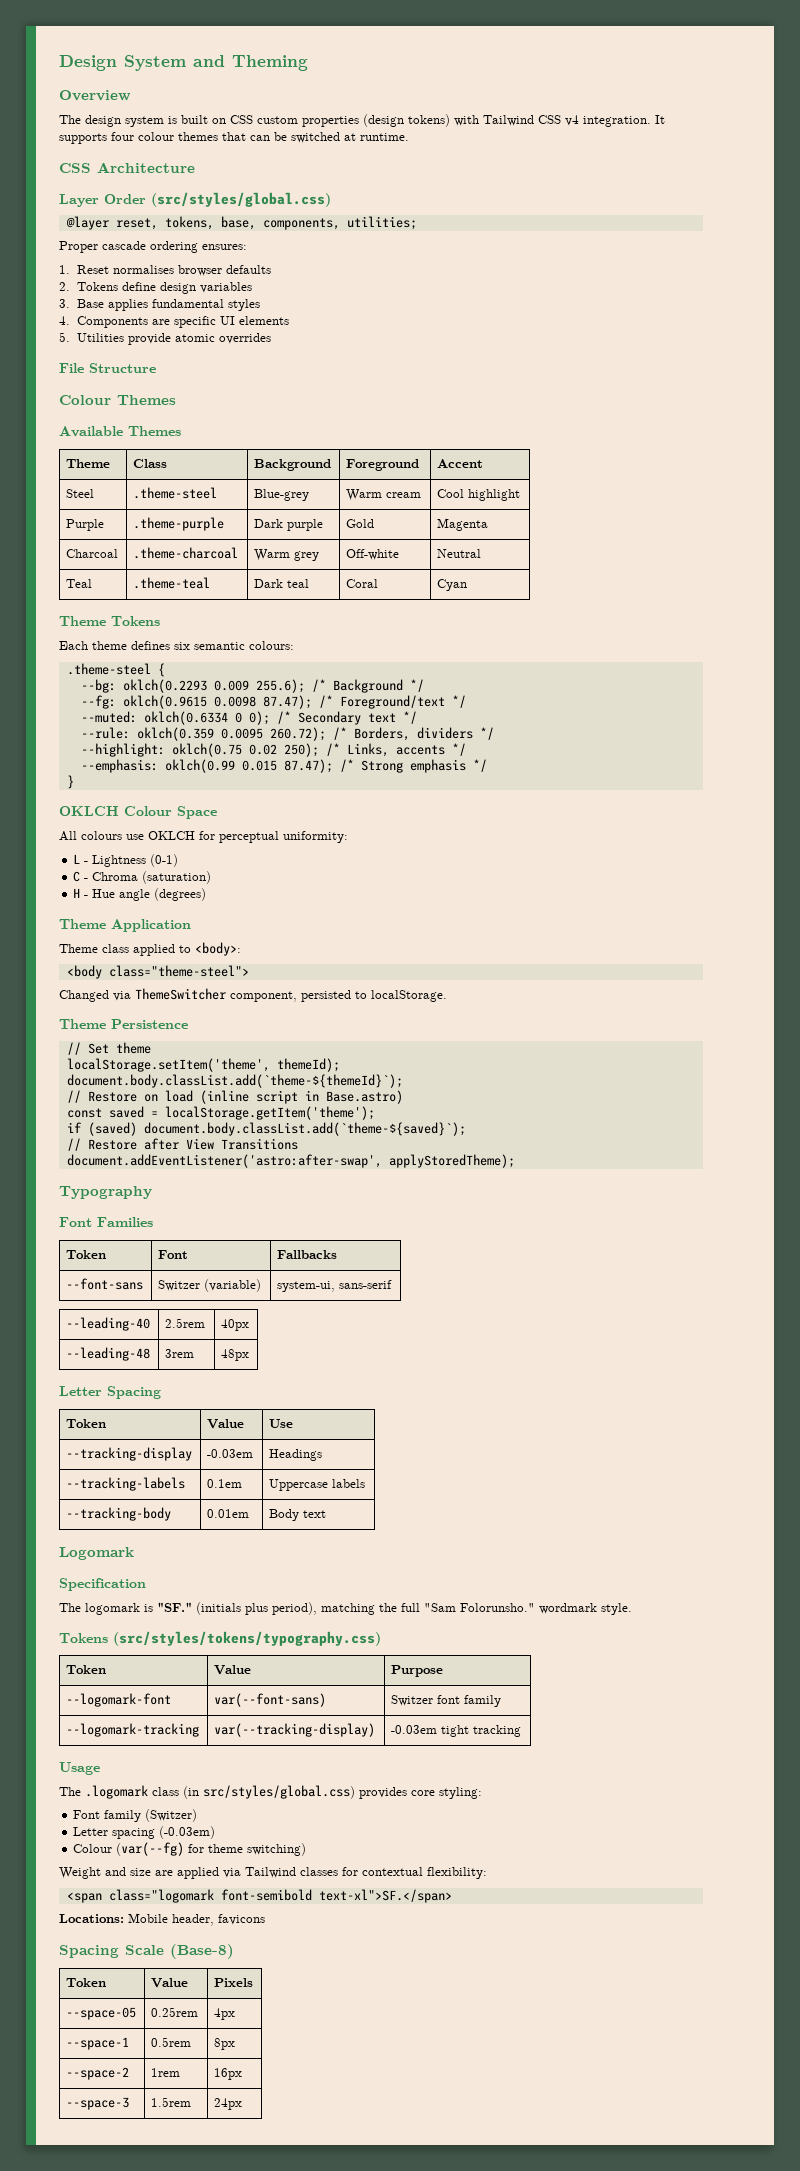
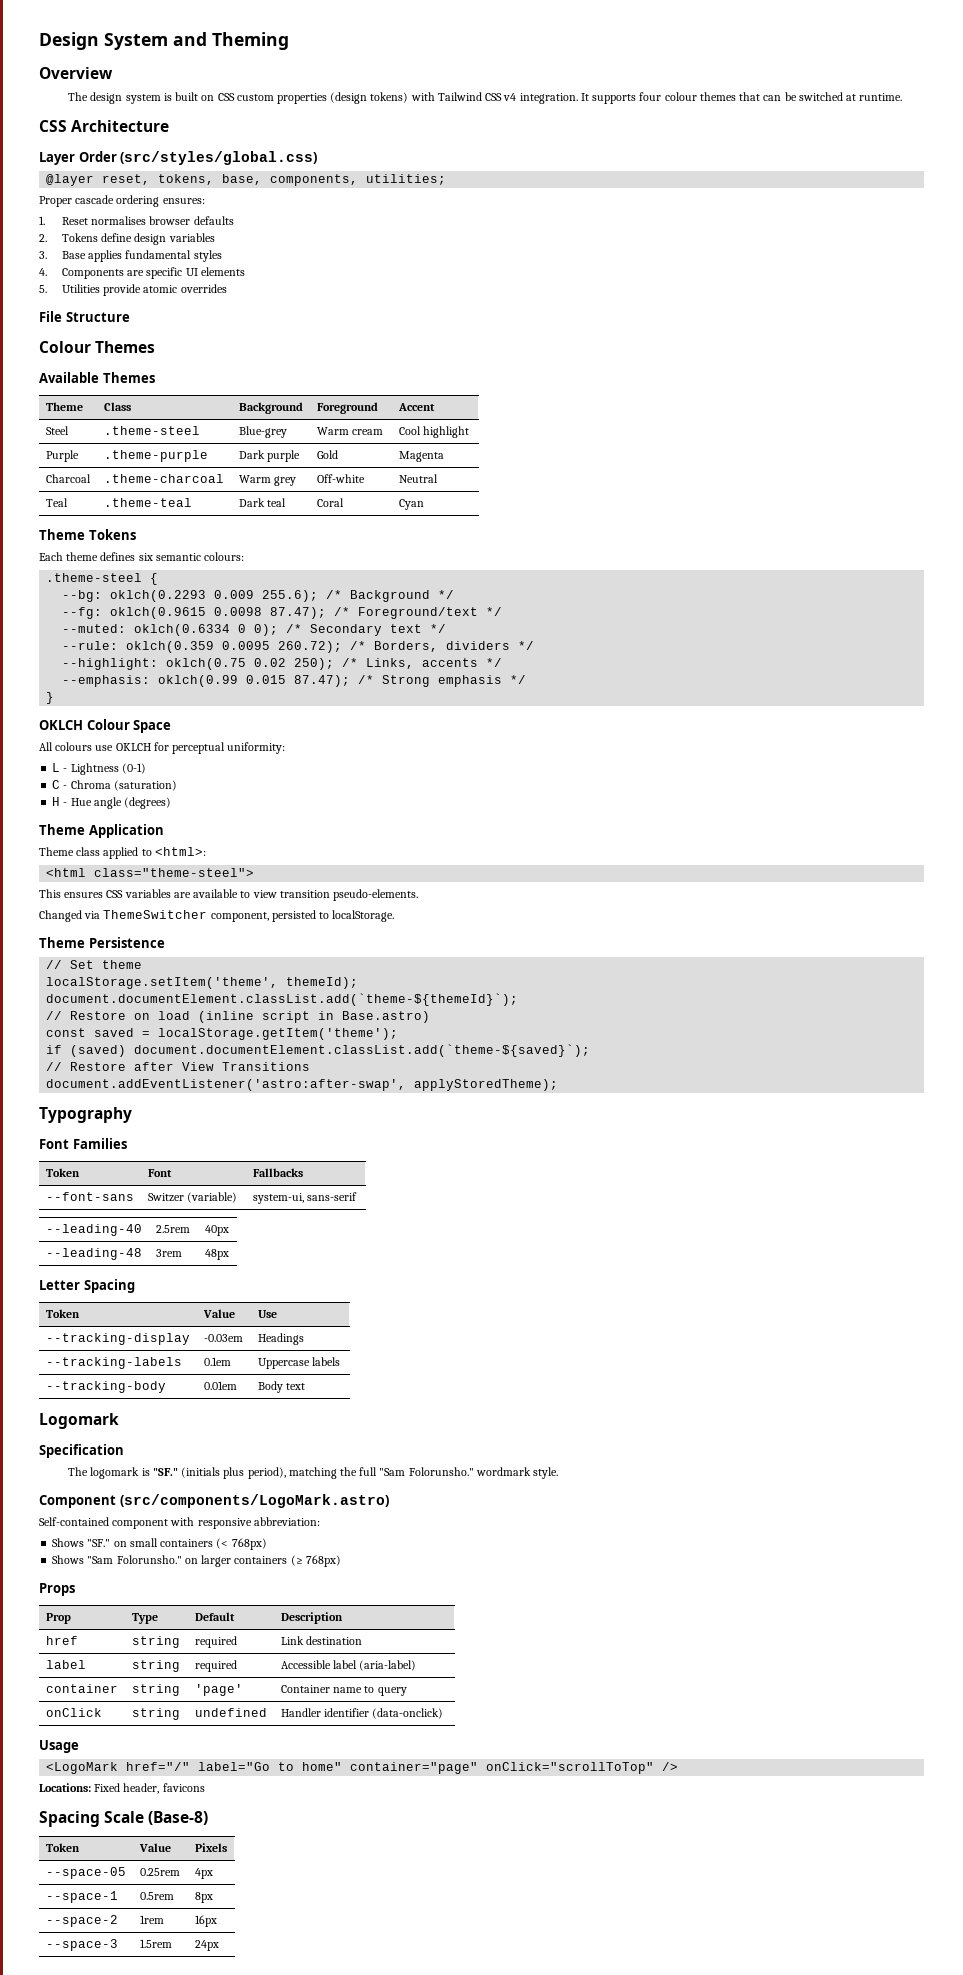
- Theme class applied to <body>:
- <body class="theme-steel">
+ Theme class applied to <html>:
+ <html class="theme-steel">
+ This ensures CSS variables are available to view transition pseudo-elements.
- document.body.classList.add(`theme-${themeId}`);
+ document.documentElement.classList.add(`theme-${themeId}`);
- if (saved) document.body.classList.add(`theme-${saved}`);
+ if (saved) document.documentElement.classList.add(`theme-${saved}`);
- Tokens (src/styles/tokens/typography.css)
- Token | Value | Purpose
- --logomark-font | var(--font-sans) | Switzer font family
- --logomark-tracking | var(--tracking-display) | -0.03em tight tracking
+ Component (src/components/LogoMark.astro)
+ Self-contained component with responsive abbreviation:
+ Shows "SF." on small containers (< 768px)
+ Shows "Sam Folorunsho." on larger containers (≥ 768px)
+ Props
+ Prop | Type | Default | Description
+ href | string | required | Link destination
+ label | string | required | Accessible label (aria-label)
+ container | string | 'page' | Container name to query
+ onClick | string | undefined | Handler identifier (data-onclick)
  Usage
- The .logomark class (in src/styles/global.css) provides core styling:
- Font family (Switzer)
- Letter spacing (-0.03em)
- Colour (var(--fg) for theme switching)
- Weight and size are applied via Tailwind classes for contextual flexibility:
- <span class="logomark font-semibold text-xl">SF.</span>
+ <LogoMark href="/" label="Go to home" container="page" onClick="scrollToTop" />
- Locations: Mobile header, favicons
+ Locations: Fixed header, favicons

